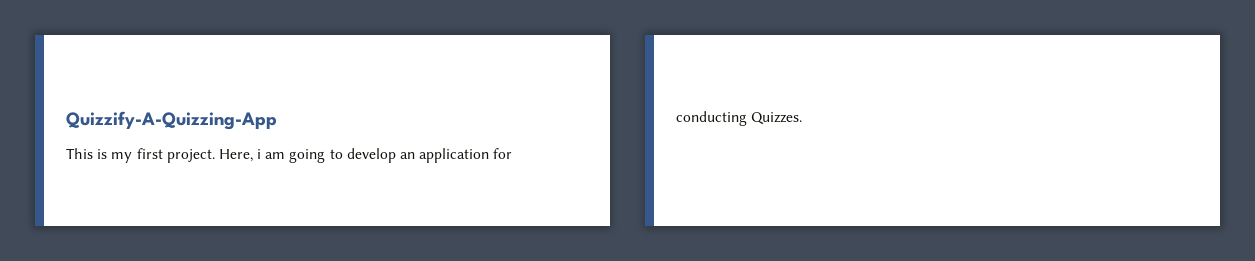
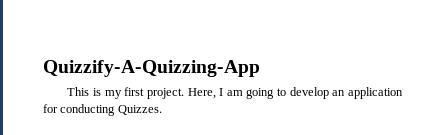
- Here, i am going to develop an application for conducting Quizzes.
+ Here, I am going to develop an application for conducting Quizzes.

